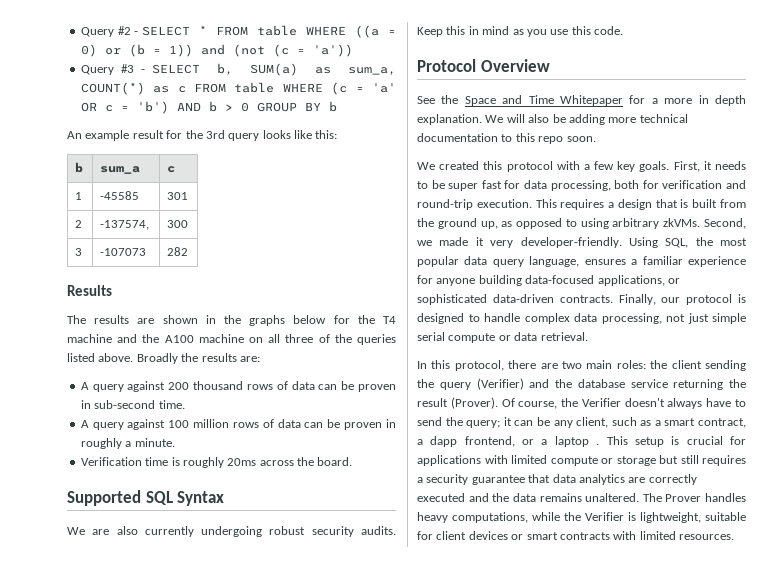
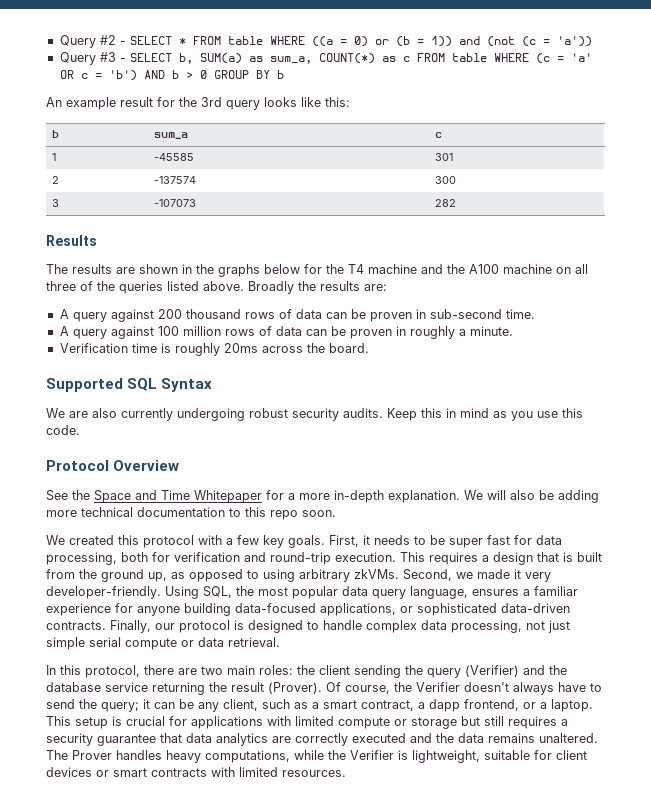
- 2 | -137574, | 300
+ 2 | -137574 | 300
- See the Space and Time Whitepaper for a more in depth explanation.
+ See the Space and Time Whitepaper for a more in-depth explanation.
- Of course, the Verifier doesn't always have to send the query; it can be any client, such as a smart contract, a dapp frontend, or a laptop .
+ Of course, the Verifier doesn't always have to send the query; it can be any client, such as a smart contract, a dapp frontend, or a laptop.

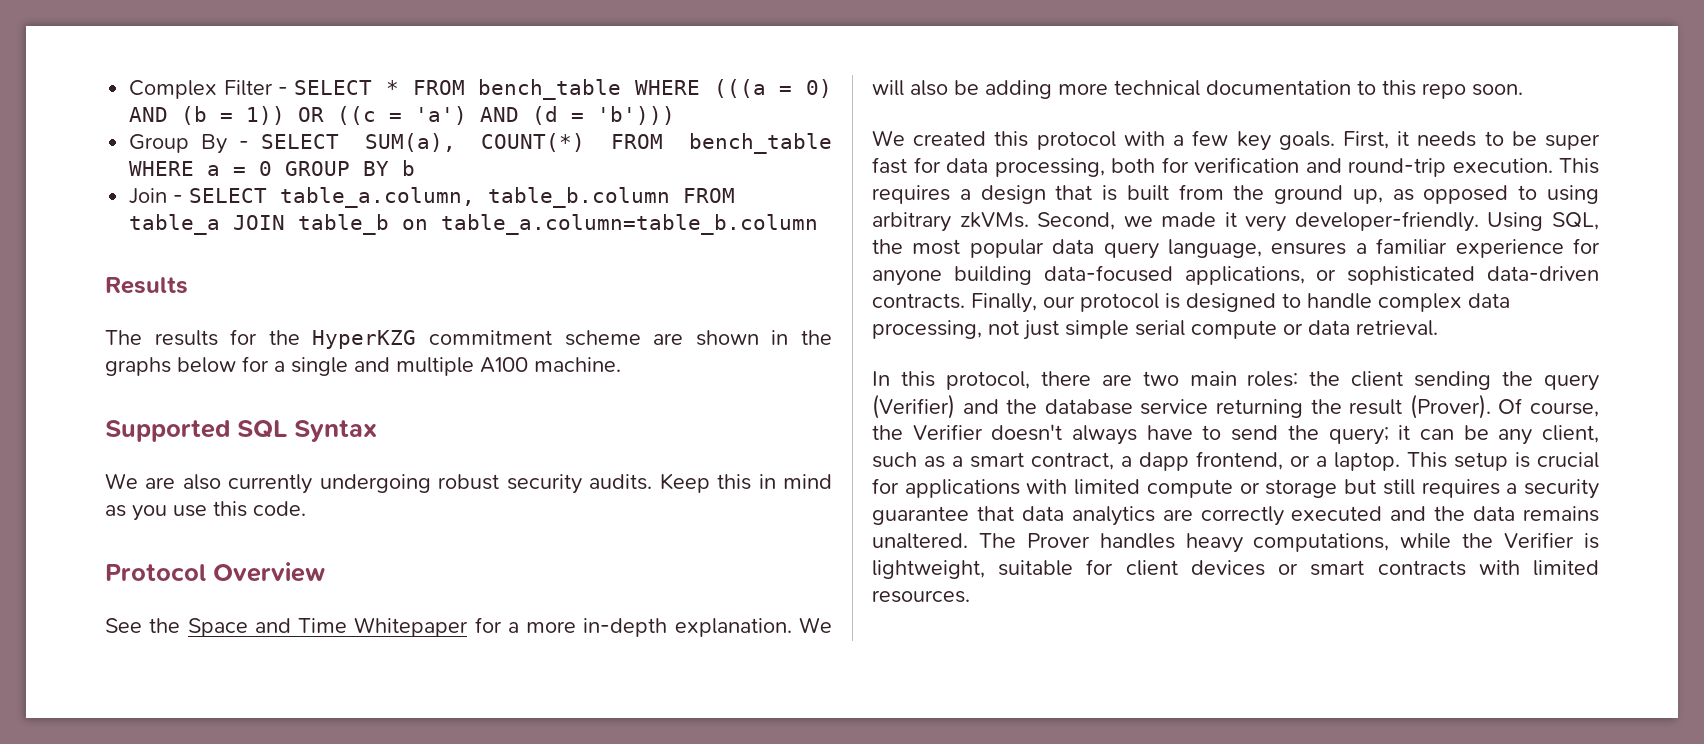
- Query #2 - SELECT * FROM table WHERE ((a = 0) or (b = 1)) and (not (c = 'a'))
- Query #3 - SELECT b, SUM(a) as sum_a, COUNT(*) as c FROM table WHERE (c = 'a' OR c = 'b') AND b > 0 GROUP BY b
- An example result for the 3rd query looks like this:
- b | sum_a | c
- 1 | -45585 | 301
- 2 | -137574 | 300
- 3 | -107073 | 282
+ Complex Filter - SELECT * FROM bench_table WHERE (((a = 0) AND (b = 1)) OR ((c = 'a') AND (d = 'b')))
+ Group By - SELECT SUM(a), COUNT(*) FROM bench_table WHERE a = 0 GROUP BY b
+ Join - SELECT table_a.column, table_b.column FROM table_a JOIN table_b on table_a.column=table_b.column
  Results
- The results are shown in the graphs below for the T4 machine and the A100 machine on all three of the queries listed above. Broadly the results are:
- A query against 200 thousand rows of data can be proven in sub-second time.
- A query against 100 million rows of data can be proven in roughly a minute.
- Verification time is roughly 20ms across the board.
+ The results for the HyperKZG commitment scheme are shown in the graphs below for a single and multiple A100 machine.

